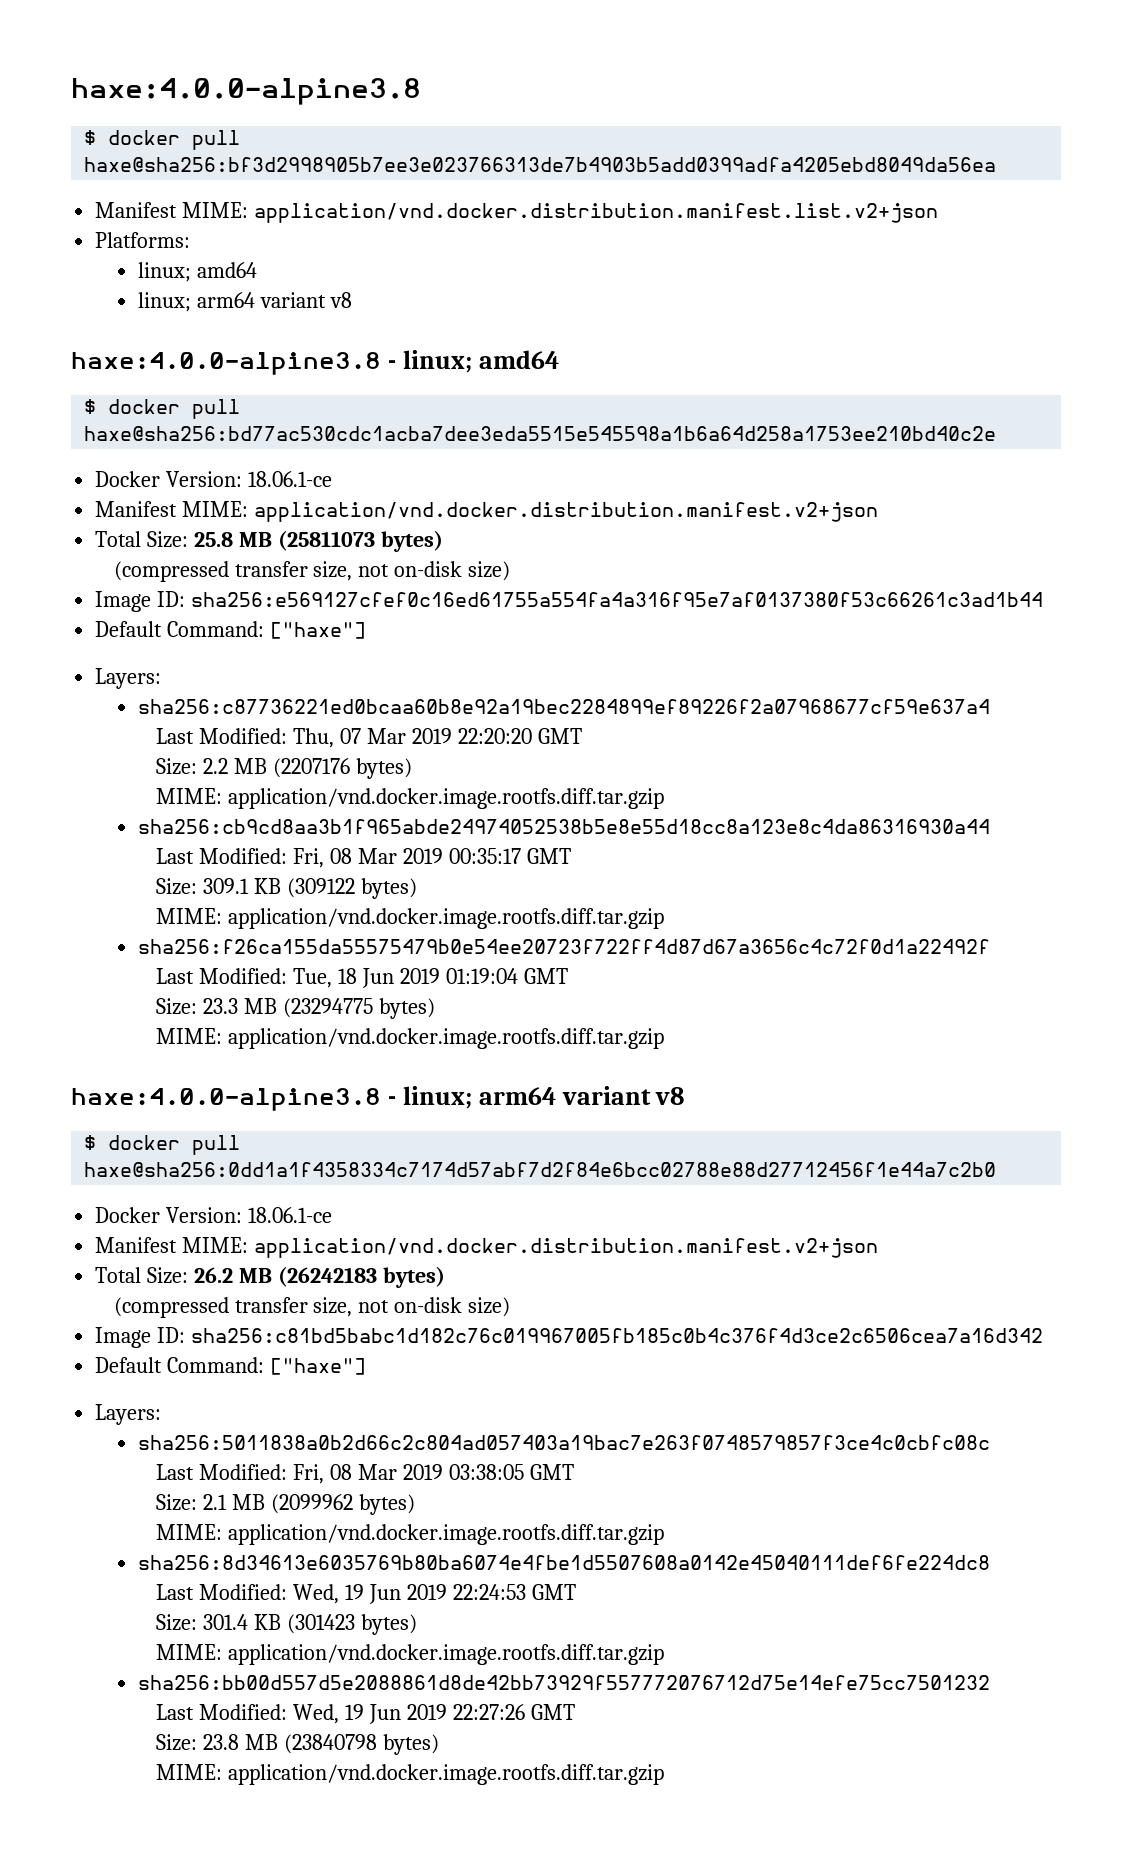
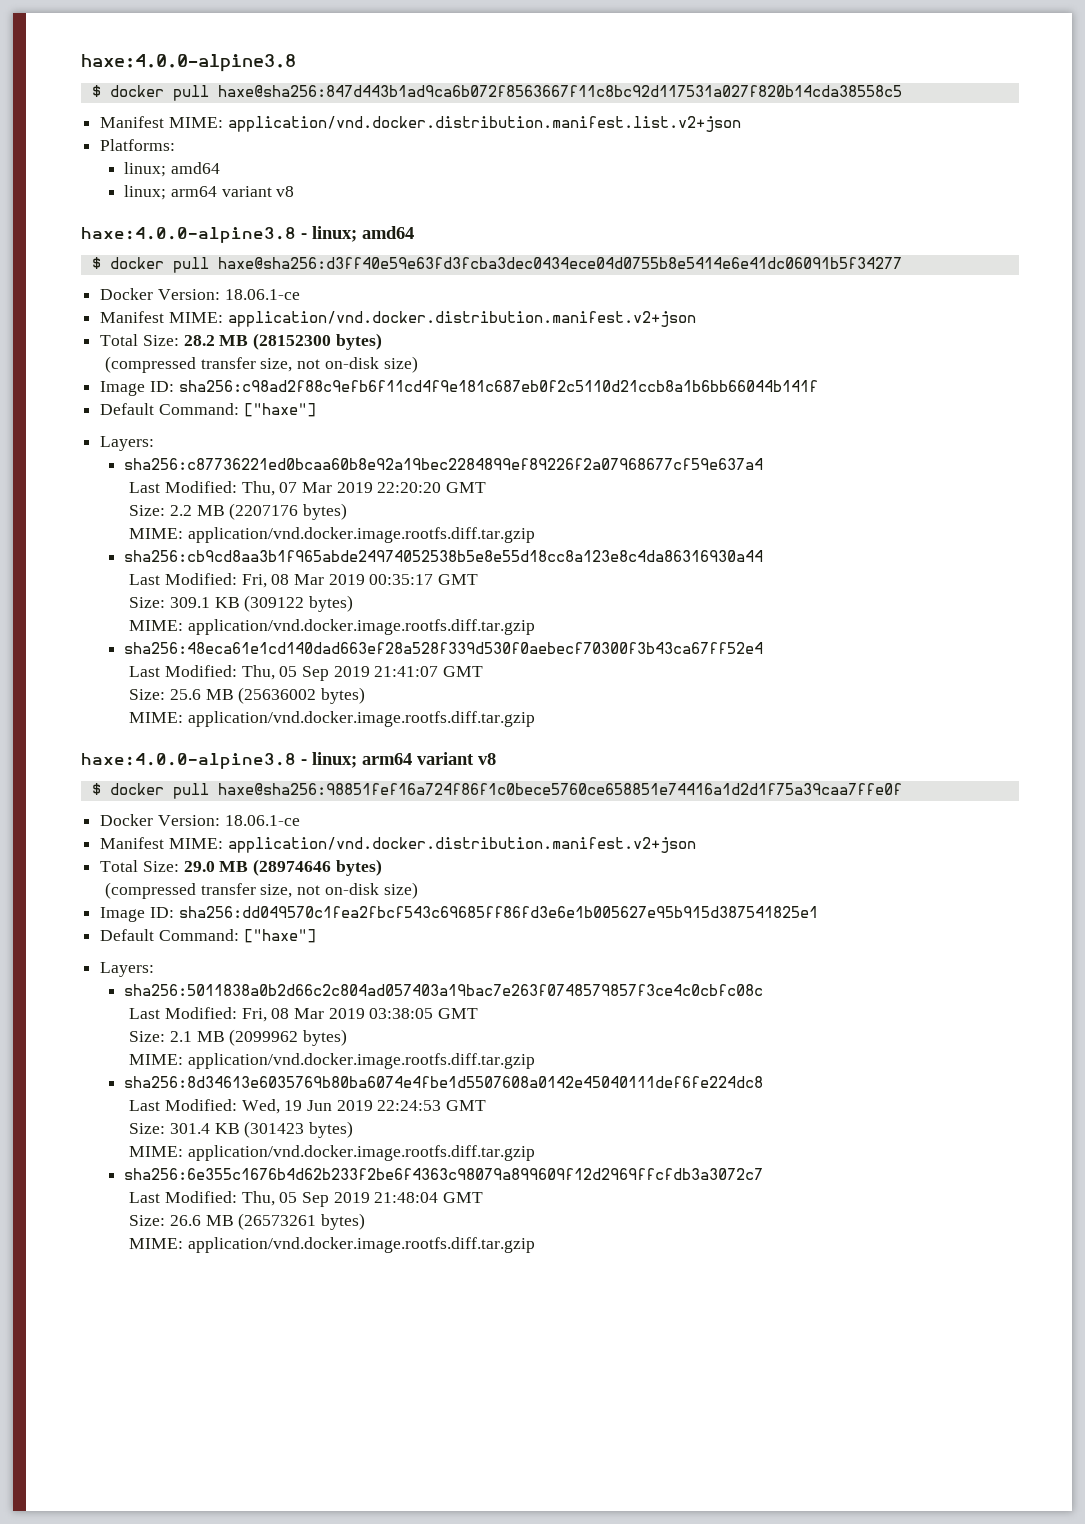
- $ docker pull haxe@sha256:bf3d2998905b7ee3e023766313de7b4903b5add0399adfa4205ebd8049da56ea
+ $ docker pull haxe@sha256:847d443b1ad9ca6b072f8563667f11c8bc92d117531a027f820b14cda38558c5
- $ docker pull haxe@sha256:bd77ac530cdc1acba7dee3eda5515e545598a1b6a64d258a1753ee210bd40c2e
+ $ docker pull haxe@sha256:d3ff40e59e63fd3fcba3dec0434ece04d0755b8e5414e6e41dc06091b5f34277
  Docker Version: 18.06.1-ce
  Manifest MIME: application/vnd.docker.distribution.manifest.v2+json
- Total Size: 25.8 MB (25811073 bytes)
+ Total Size: 28.2 MB (28152300 bytes)
  (compressed transfer size, not on-disk size)
- Image ID: sha256:e569127cfef0c16ed61755a554fa4a316f95e7af0137380f53c66261c3ad1b44
+ Image ID: sha256:c98ad2f88c9efb6f11cd4f9e181c687eb0f2c5110d21ccb8a1b6bb66044b141f
- sha256:f26ca155da55575479b0e54ee20723f722ff4d87d67a3656c4c72f0d1a22492f
- Last Modified: Tue, 18 Jun 2019 01:19:04 GMT
- Size: 23.3 MB (23294775 bytes)
+ sha256:48eca61e1cd140dad663ef28a528f339d530f0aebecf70300f3b43ca67ff52e4
+ Last Modified: Thu, 05 Sep 2019 21:41:07 GMT
+ Size: 25.6 MB (25636002 bytes)
- $ docker pull haxe@sha256:0dd1a1f4358334c7174d57abf7d2f84e6bcc02788e88d27712456f1e44a7c2b0
+ $ docker pull haxe@sha256:98851fef16a724f86f1c0bece5760ce658851e74416a1d2d1f75a39caa7ffe0f
  Docker Version: 18.06.1-ce
  Manifest MIME: application/vnd.docker.distribution.manifest.v2+json
- Total Size: 26.2 MB (26242183 bytes)
+ Total Size: 29.0 MB (28974646 bytes)
  (compressed transfer size, not on-disk size)
- Image ID: sha256:c81bd5babc1d182c76c019967005fb185c0b4c376f4d3ce2c6506cea7a16d342
+ Image ID: sha256:dd049570c1fea2fbcf543c69685ff86fd3e6e1b005627e95b915d387541825e1
- sha256:bb00d557d5e2088861d8de42bb73929f557772076712d75e14efe75cc7501232
- Last Modified: Wed, 19 Jun 2019 22:27:26 GMT
- Size: 23.8 MB (23840798 bytes)
+ sha256:6e355c1676b4d62b233f2be6f4363c98079a899609f12d2969ffcfdb3a3072c7
+ Last Modified: Thu, 05 Sep 2019 21:48:04 GMT
+ Size: 26.6 MB (26573261 bytes)

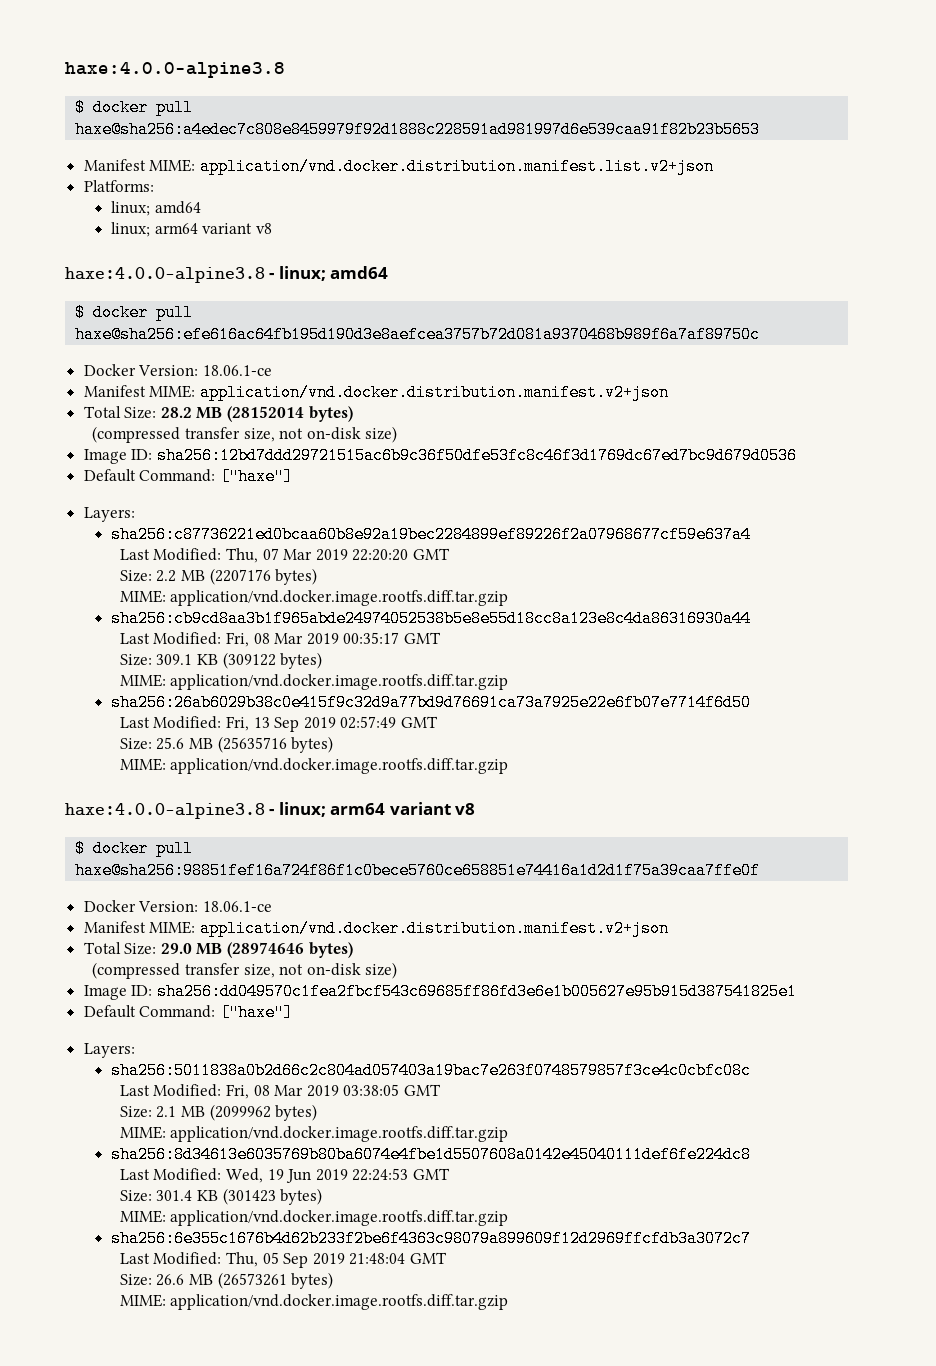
- $ docker pull haxe@sha256:847d443b1ad9ca6b072f8563667f11c8bc92d117531a027f820b14cda38558c5
+ $ docker pull haxe@sha256:a4edec7c808e8459979f92d1888c228591ad981997d6e539caa91f82b23b5653
- $ docker pull haxe@sha256:d3ff40e59e63fd3fcba3dec0434ece04d0755b8e5414e6e41dc06091b5f34277
+ $ docker pull haxe@sha256:efe616ac64fb195d190d3e8aefcea3757b72d081a9370468b989f6a7af89750c
- Total Size: 28.2 MB (28152300 bytes)
+ Total Size: 28.2 MB (28152014 bytes)
  (compressed transfer size, not on-disk size)
- Image ID: sha256:c98ad2f88c9efb6f11cd4f9e181c687eb0f2c5110d21ccb8a1b6bb66044b141f
+ Image ID: sha256:12bd7ddd29721515ac6b9c36f50dfe53fc8c46f3d1769dc67ed7bc9d679d0536
- sha256:48eca61e1cd140dad663ef28a528f339d530f0aebecf70300f3b43ca67ff52e4
- Last Modified: Thu, 05 Sep 2019 21:41:07 GMT
+ sha256:26ab6029b38c0e415f9c32d9a77bd9d76691ca73a7925e22e6fb07e7714f6d50
+ Last Modified: Fri, 13 Sep 2019 02:57:49 GMT
- Size: 25.6 MB (25636002 bytes)
+ Size: 25.6 MB (25635716 bytes)

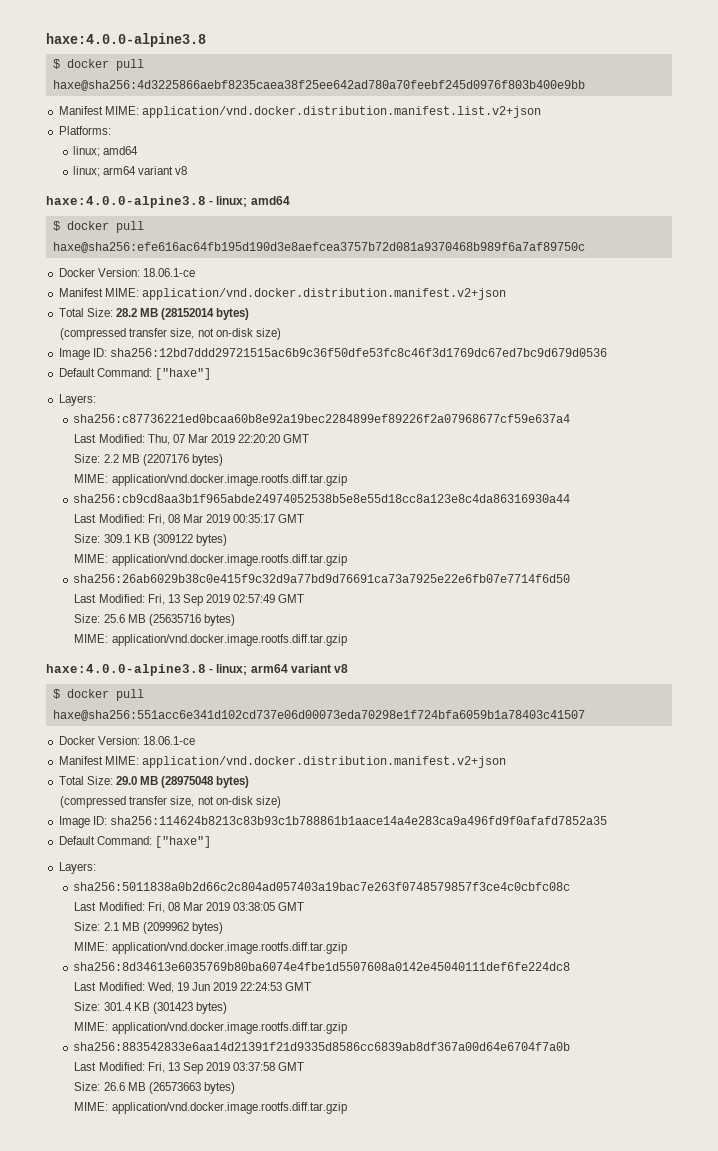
- $ docker pull haxe@sha256:a4edec7c808e8459979f92d1888c228591ad981997d6e539caa91f82b23b5653
+ $ docker pull haxe@sha256:4d3225866aebf8235caea38f25ee642ad780a70feebf245d0976f803b400e9bb
- $ docker pull haxe@sha256:98851fef16a724f86f1c0bece5760ce658851e74416a1d2d1f75a39caa7ffe0f
+ $ docker pull haxe@sha256:551acc6e341d102cd737e06d00073eda70298e1f724bfa6059b1a78403c41507
- Total Size: 29.0 MB (28974646 bytes)
+ Total Size: 29.0 MB (28975048 bytes)
  (compressed transfer size, not on-disk size)
- Image ID: sha256:dd049570c1fea2fbcf543c69685ff86fd3e6e1b005627e95b915d387541825e1
+ Image ID: sha256:114624b8213c83b93c1b788861b1aace14a4e283ca9a496fd9f0afafd7852a35
- sha256:6e355c1676b4d62b233f2be6f4363c98079a899609f12d2969ffcfdb3a3072c7
- Last Modified: Thu, 05 Sep 2019 21:48:04 GMT
+ sha256:883542833e6aa14d21391f21d9335d8586cc6839ab8df367a00d64e6704f7a0b
+ Last Modified: Fri, 13 Sep 2019 03:37:58 GMT
- Size: 26.6 MB (26573261 bytes)
+ Size: 26.6 MB (26573663 bytes)

